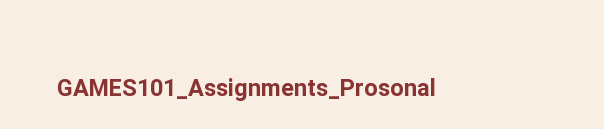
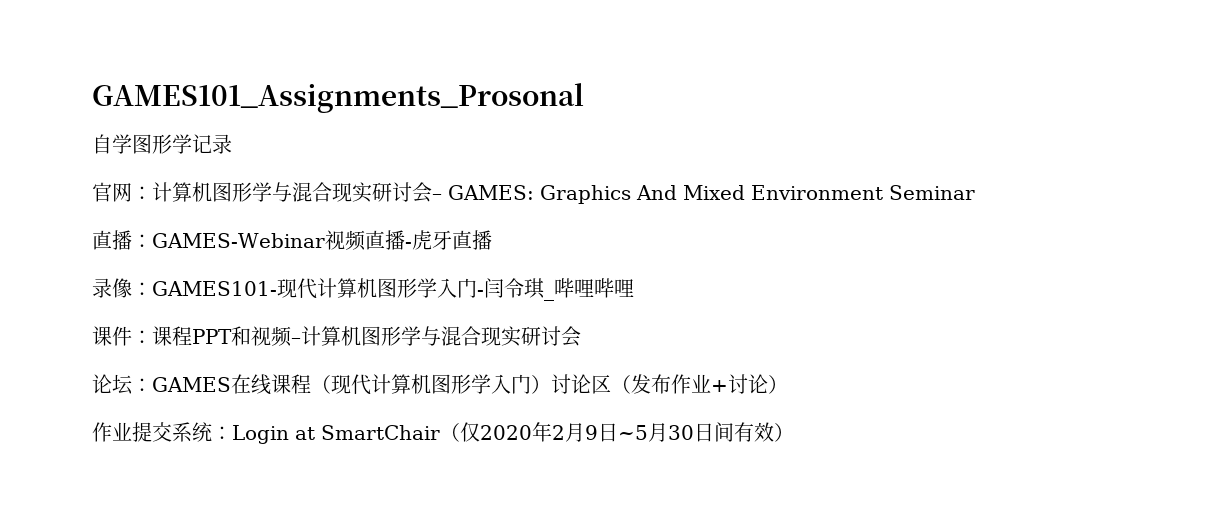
+ 自学图形学记录
+ 官网：计算机图形学与混合现实研讨会– GAMES: Graphics And Mixed Environment Seminar
+ 直播：GAMES-Webinar视频直播-虎牙直播
+ 录像：GAMES101-现代计算机图形学入门-闫令琪_哔哩哔哩
+ 课件：课程PPT和视频–计算机图形学与混合现实研讨会
+ 论坛：GAMES在线课程（现代计算机图形学入门）讨论区（发布作业+讨论）
+ 作业提交系统：Login at SmartChair（仅2020年2月9日~5月30日间有效）

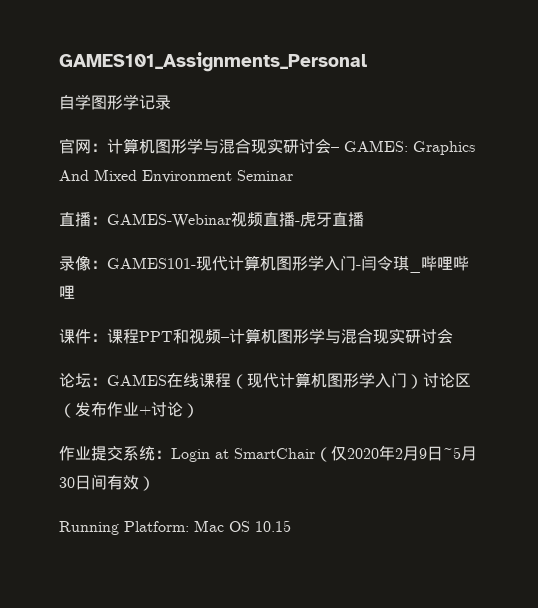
- GAMES101_Assignments_Prosonal
+ GAMES101_Assignments_Personal
+ Running Platform: Mac OS 10.15

